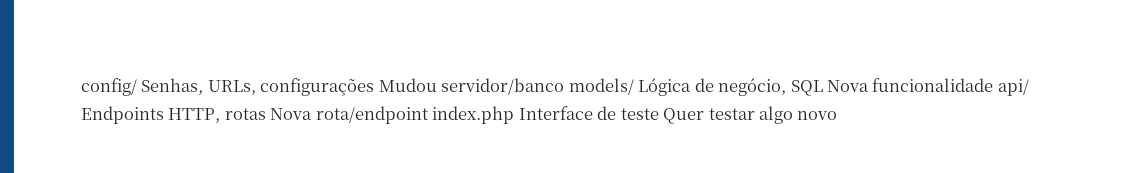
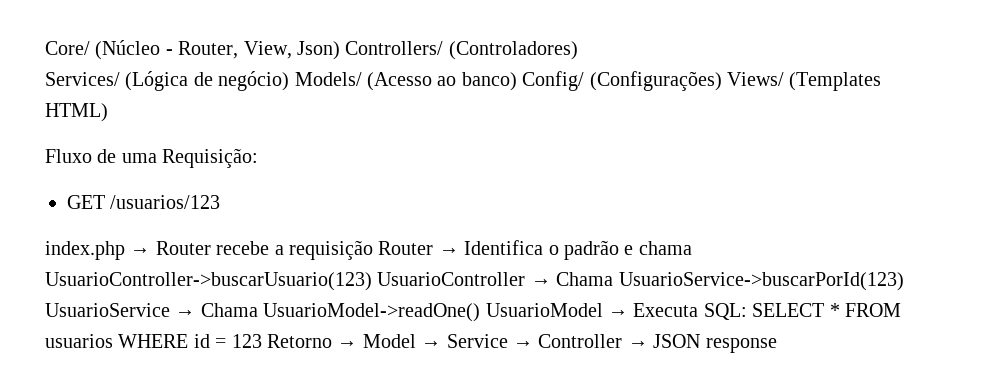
- config/ Senhas, URLs, configurações Mudou servidor/banco models/ Lógica de negócio, SQL Nova funcionalidade api/ Endpoints HTTP, rotas Nova rota/endpoint index.php Interface de teste Quer testar algo novo
+ Core/ (Núcleo - Router, View, Json) Controllers/ (Controladores)
+ Services/ (Lógica de negócio) Models/ (Acesso ao banco) Config/ (Configurações) Views/ (Templates HTML)
+ Fluxo de uma Requisição:
+ GET /usuarios/123
+ index.php → Router recebe a requisição Router → Identifica o padrão e chama UsuarioController->buscarUsuario(123) UsuarioController → Chama UsuarioService->buscarPorId(123) UsuarioService → Chama UsuarioModel->readOne() UsuarioModel → Executa SQL: SELECT * FROM usuarios WHERE id = 123 Retorno → Model → Service → Controller → JSON response

